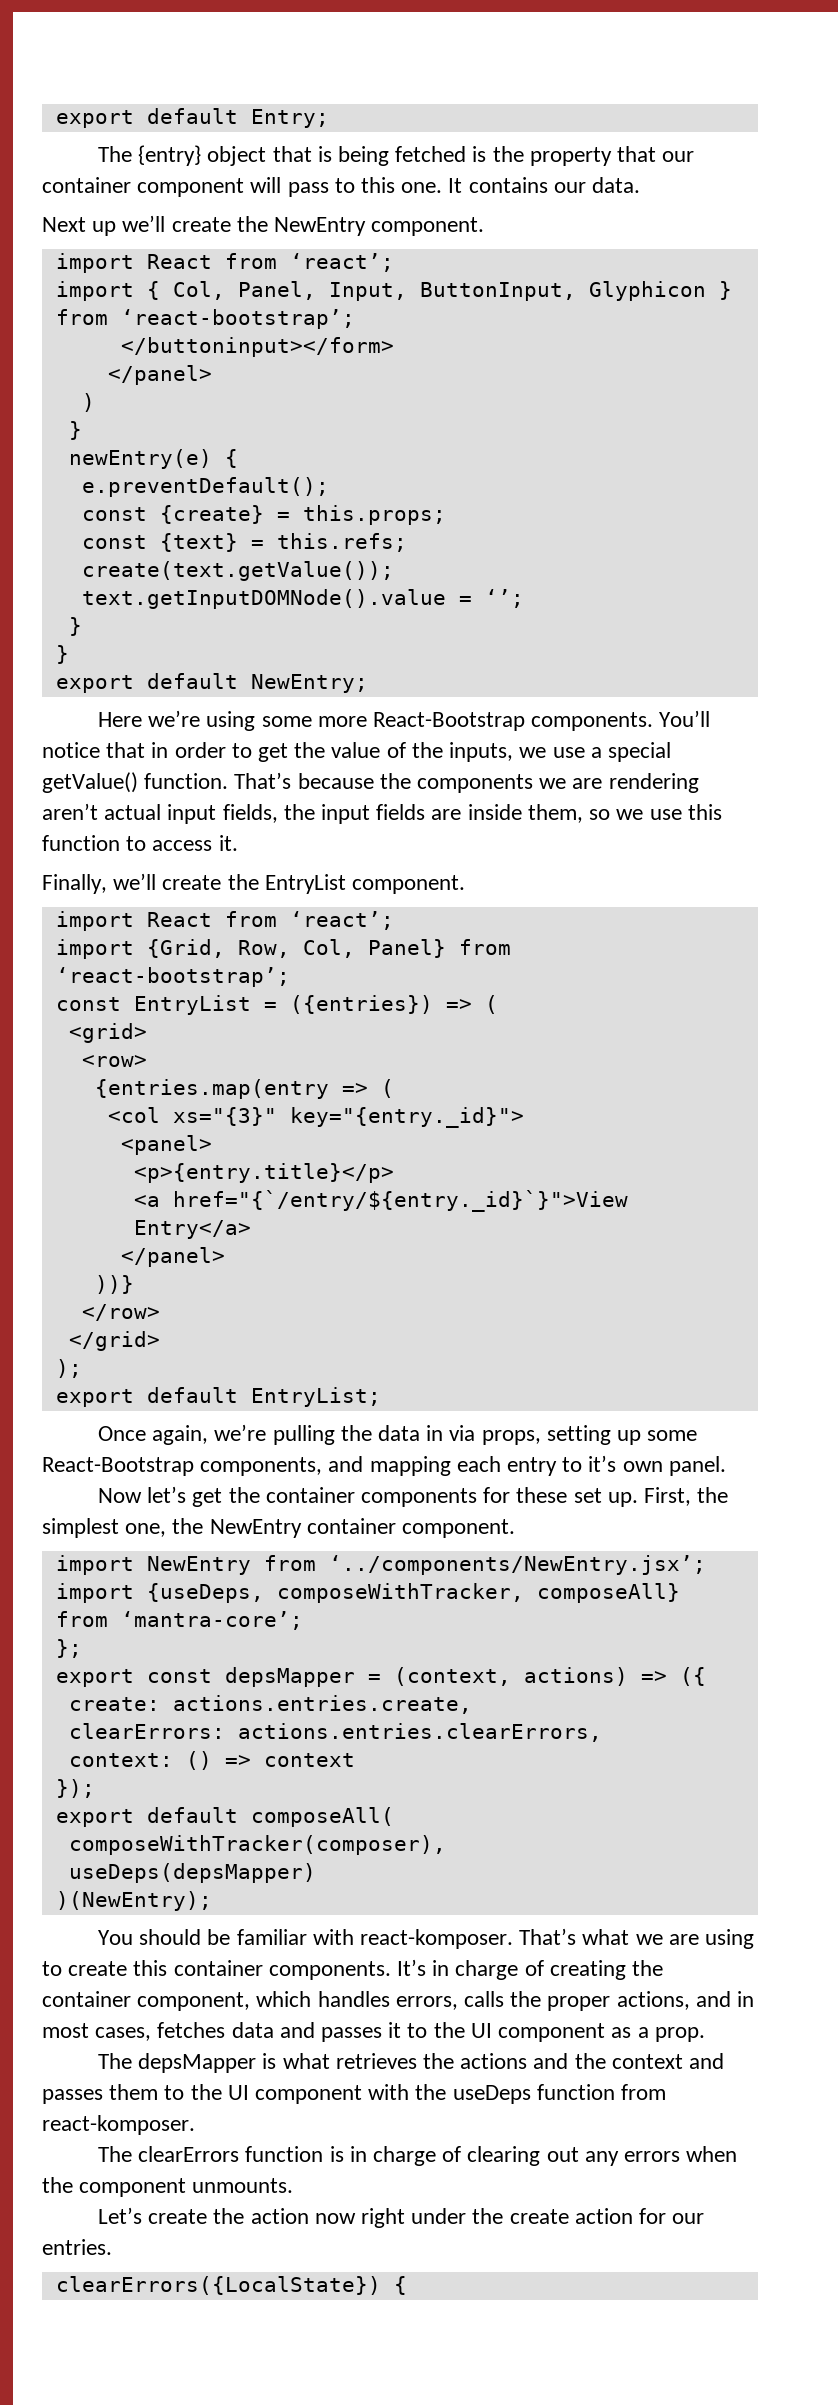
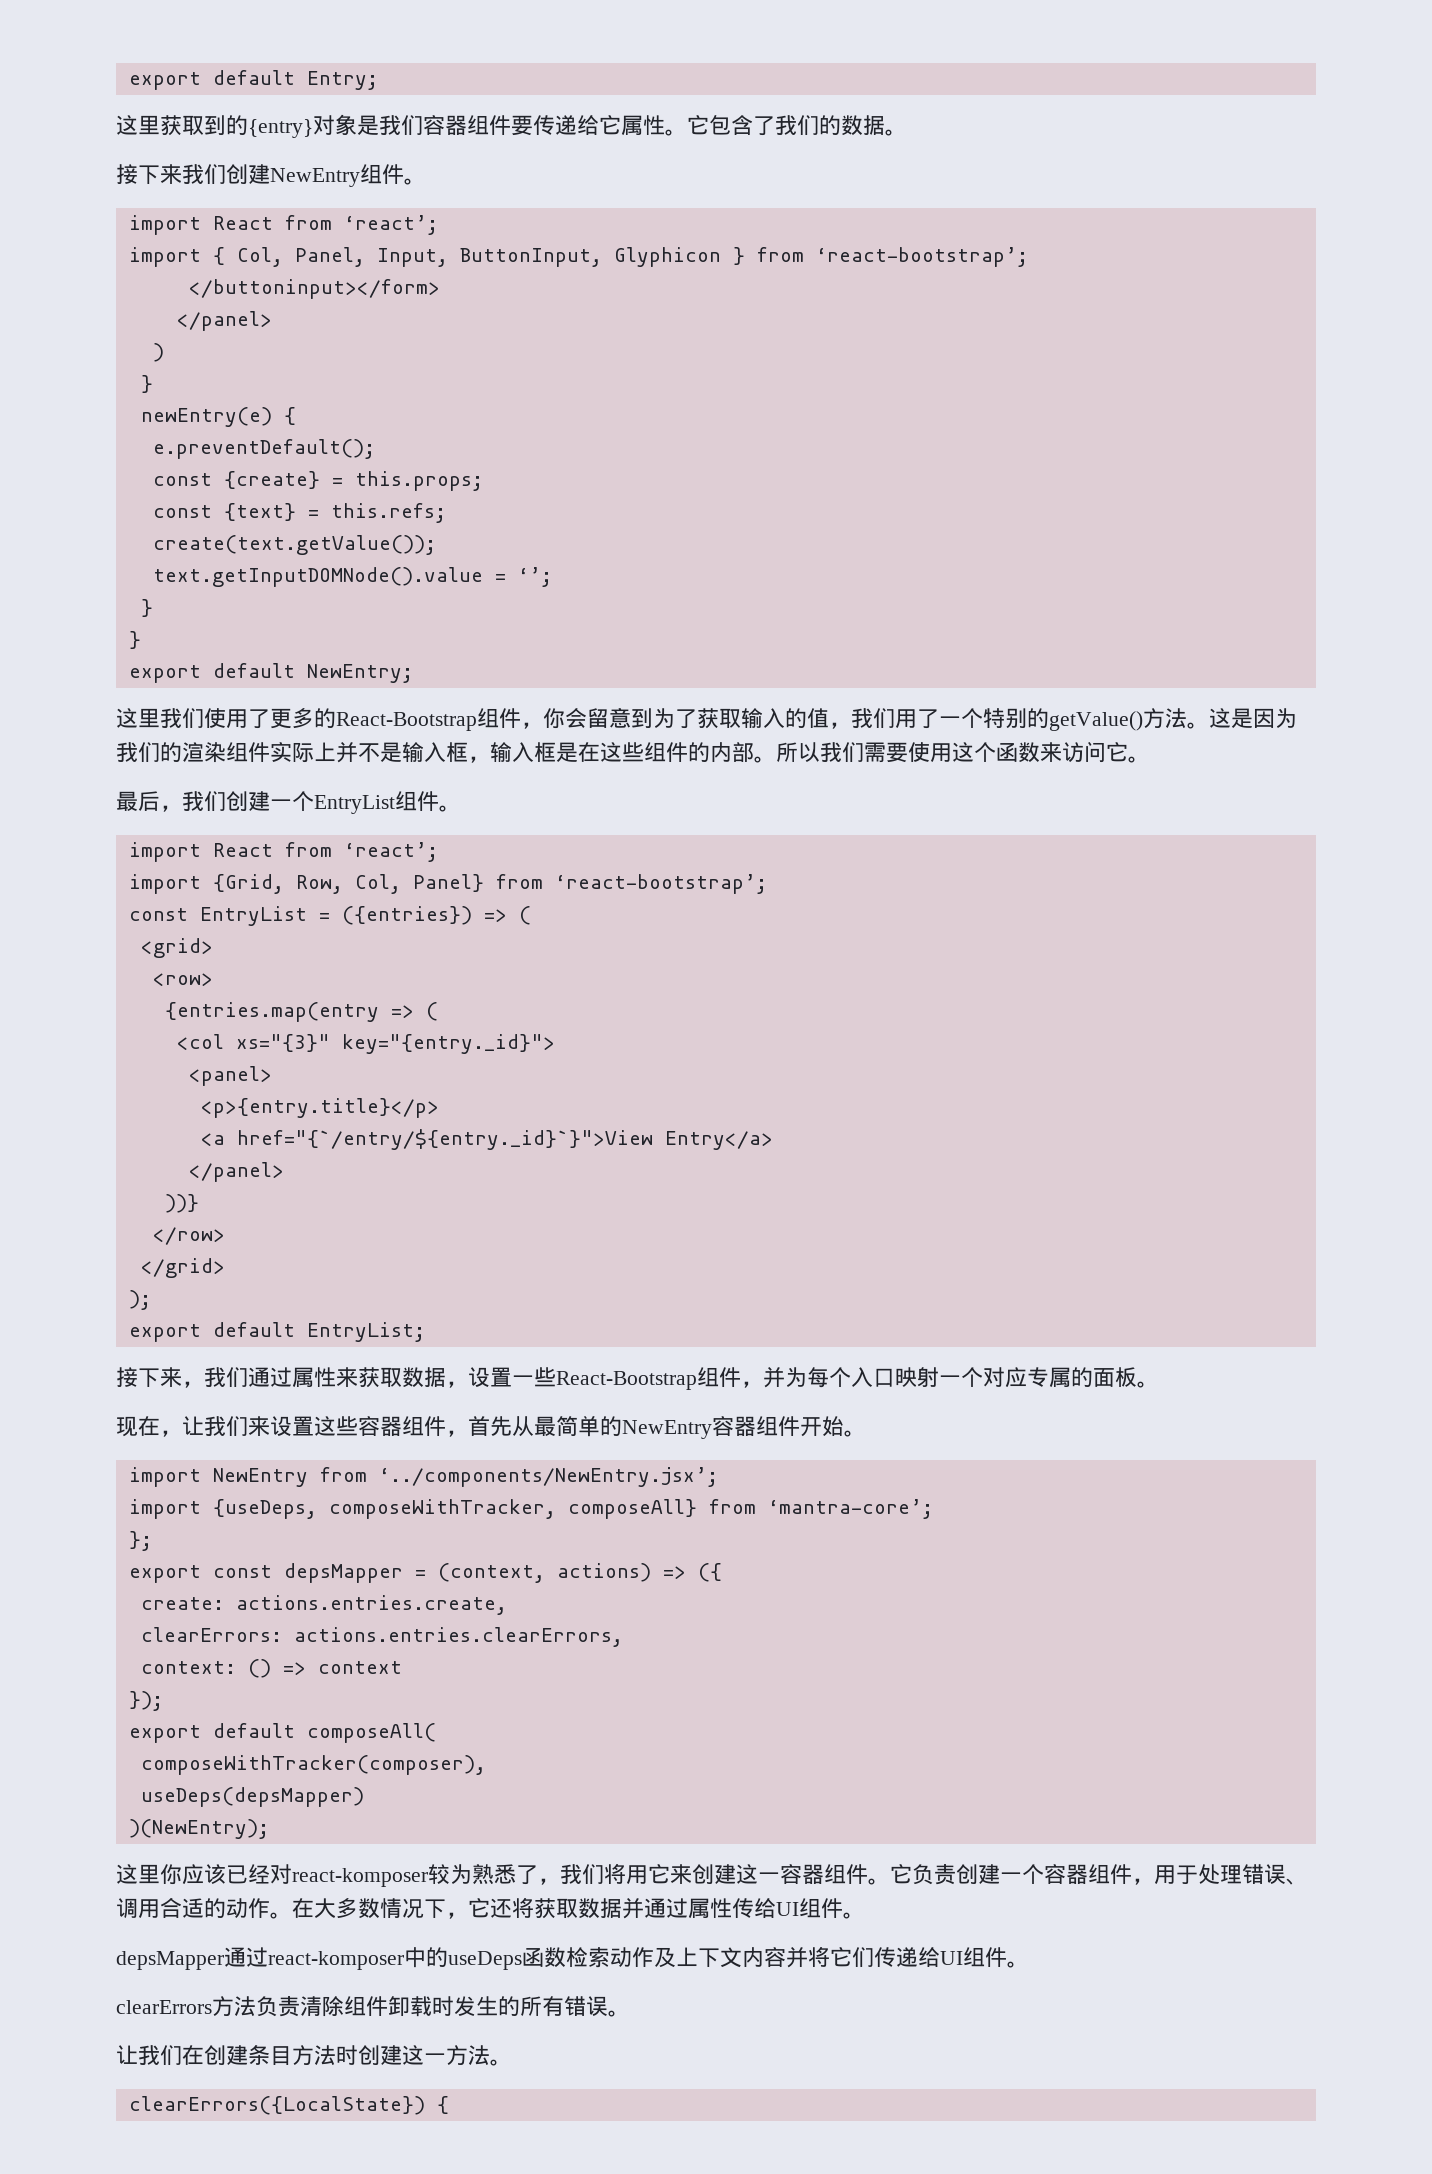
- The {entry} object that is being fetched is the property that our container component will pass to this one. It contains our data.
- Next up we’ll create the NewEntry component.
+ 这里获取到的{entry}对象是我们容器组件要传递给它属性。它包含了我们的数据。
+ 接下来我们创建NewEntry组件。
- Here we’re using some more React-Bootstrap components. You’ll notice that in order to get the value of the inputs, we use a special getValue() function. That’s because the components we are rendering aren’t actual input fields, the input fields are inside them, so we use this function to access it.
- Finally, we’ll create the EntryList component.
+ 这里我们使用了更多的React-Bootstrap组件，你会留意到为了获取输入的值，我们用了一个特别的getValue()方法。这是因为我们的渲染组件实际上并不是输入框，输入框是在这些组件的内部。所以我们需要使用这个函数来访问它。
+ 最后，我们创建一个EntryList组件。
- Once again, we’re pulling the data in via props, setting up some React-Bootstrap components, and mapping each entry to it’s own panel.
- Now let’s get the container components for these set up. First, the simplest one, the NewEntry container component.
+ 接下来，我们通过属性来获取数据，设置一些React-Bootstrap组件，并为每个入口映射一个对应专属的面板。
+ 现在，让我们来设置这些容器组件，首先从最简单的NewEntry容器组件开始。
- You should be familiar with react-komposer. That’s what we are using to create this container components. It’s in charge of creating the container component, which handles errors, calls the proper actions, and in most cases, fetches data and passes it to the UI component as a prop.
- The depsMapper is what retrieves the actions and the context and passes them to the UI component with the useDeps function from react-komposer.
- The clearErrors function is in charge of clearing out any errors when the component unmounts.
- Let’s create the action now right under the create action for our entries.
+ 这里你应该已经对react-komposer较为熟悉了，我们将用它来创建这一容器组件。它负责创建一个容器组件，用于处理错误、调用合适的动作。在大多数情况下，它还将获取数据并通过属性传给UI组件。
+ depsMapper通过react-komposer中的useDeps函数检索动作及上下文内容并将它们传递给UI组件。
+ clearErrors方法负责清除组件卸载时发生的所有错误。
+ 让我们在创建条目方法时创建这一方法。

